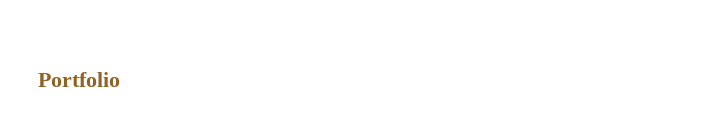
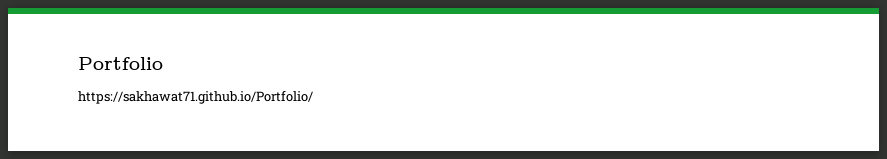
+ https://sakhawat71.github.io/Portfolio/

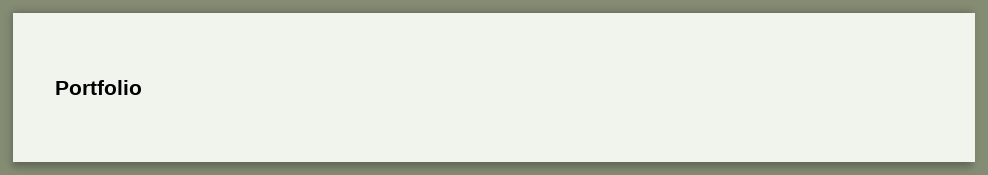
- https://sakhawat71.github.io/Portfolio/

